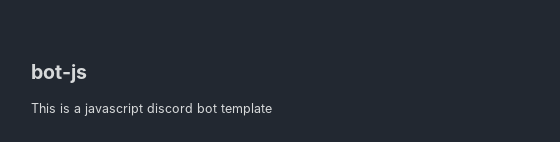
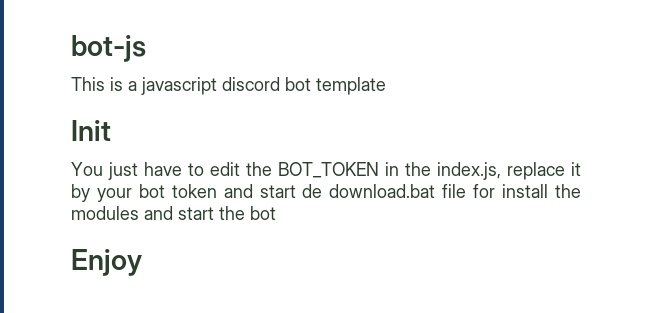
+ Init
+ You just have to edit the BOT_TOKEN in the index.js, replace it by your bot token and start de download.bat file for install the modules and start the bot
+ Enjoy

